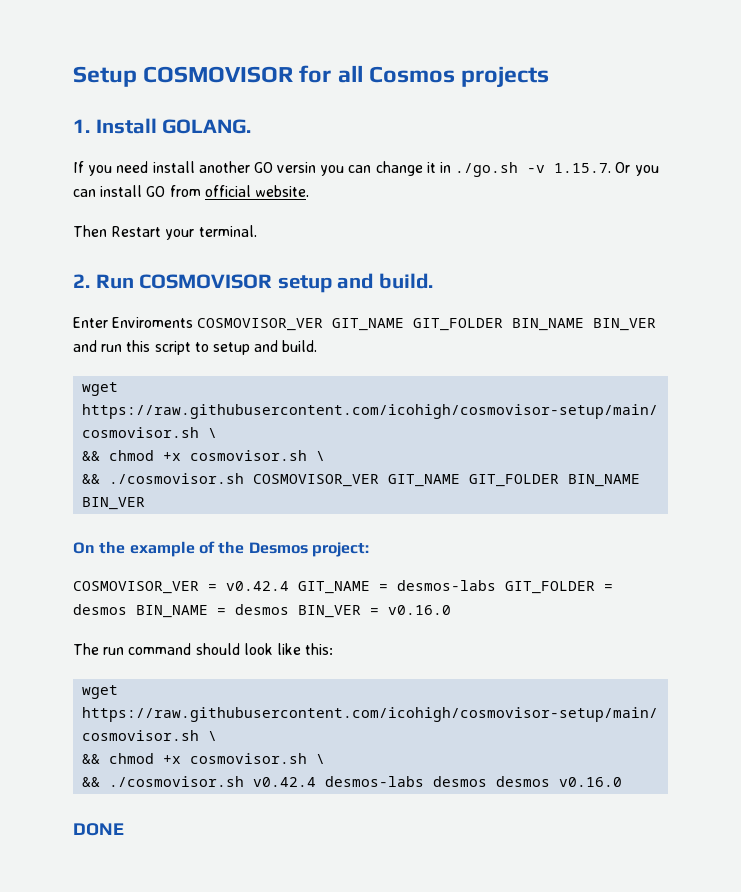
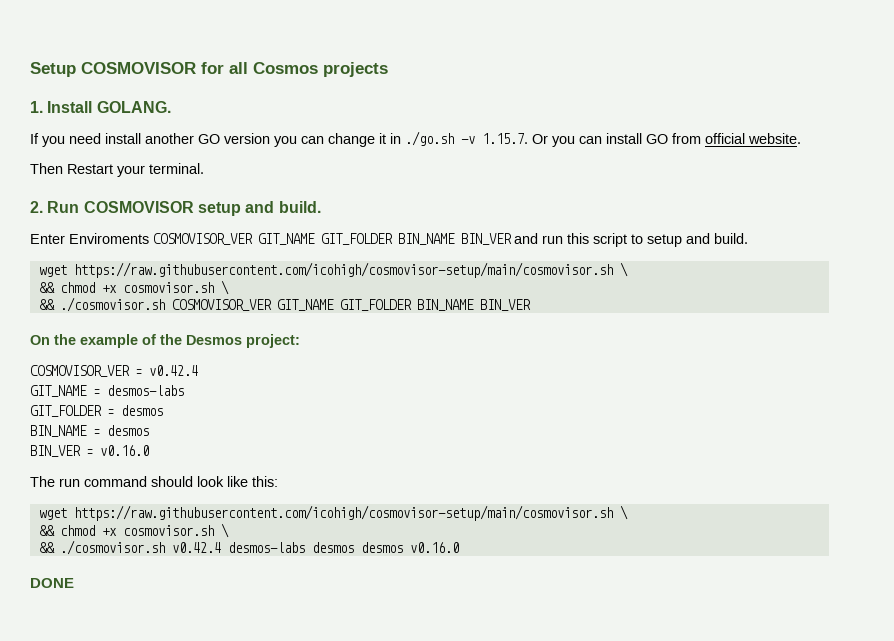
- If you need install another GO versin you can change it in ./go.sh -v 1.15.7. Or you can install GO from official website.
+ If you need install another GO version you can change it in ./go.sh -v 1.15.7. Or you can install GO from official website.
- COSMOVISOR_VER = v0.42.4 GIT_NAME = desmos-labs GIT_FOLDER = desmos BIN_NAME = desmos BIN_VER = v0.16.0
+ COSMOVISOR_VER = v0.42.4
+ GIT_NAME = desmos-labs
+ GIT_FOLDER = desmos
+ BIN_NAME = desmos
+ BIN_VER = v0.16.0

